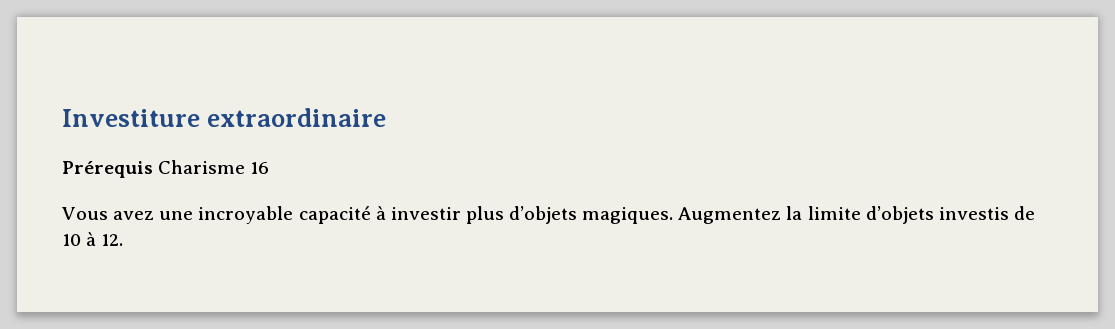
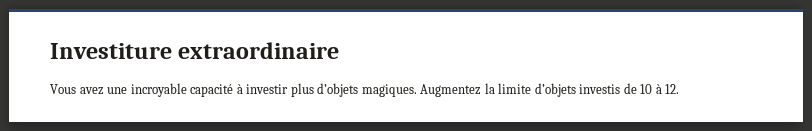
- Prérequis Charisme 16

